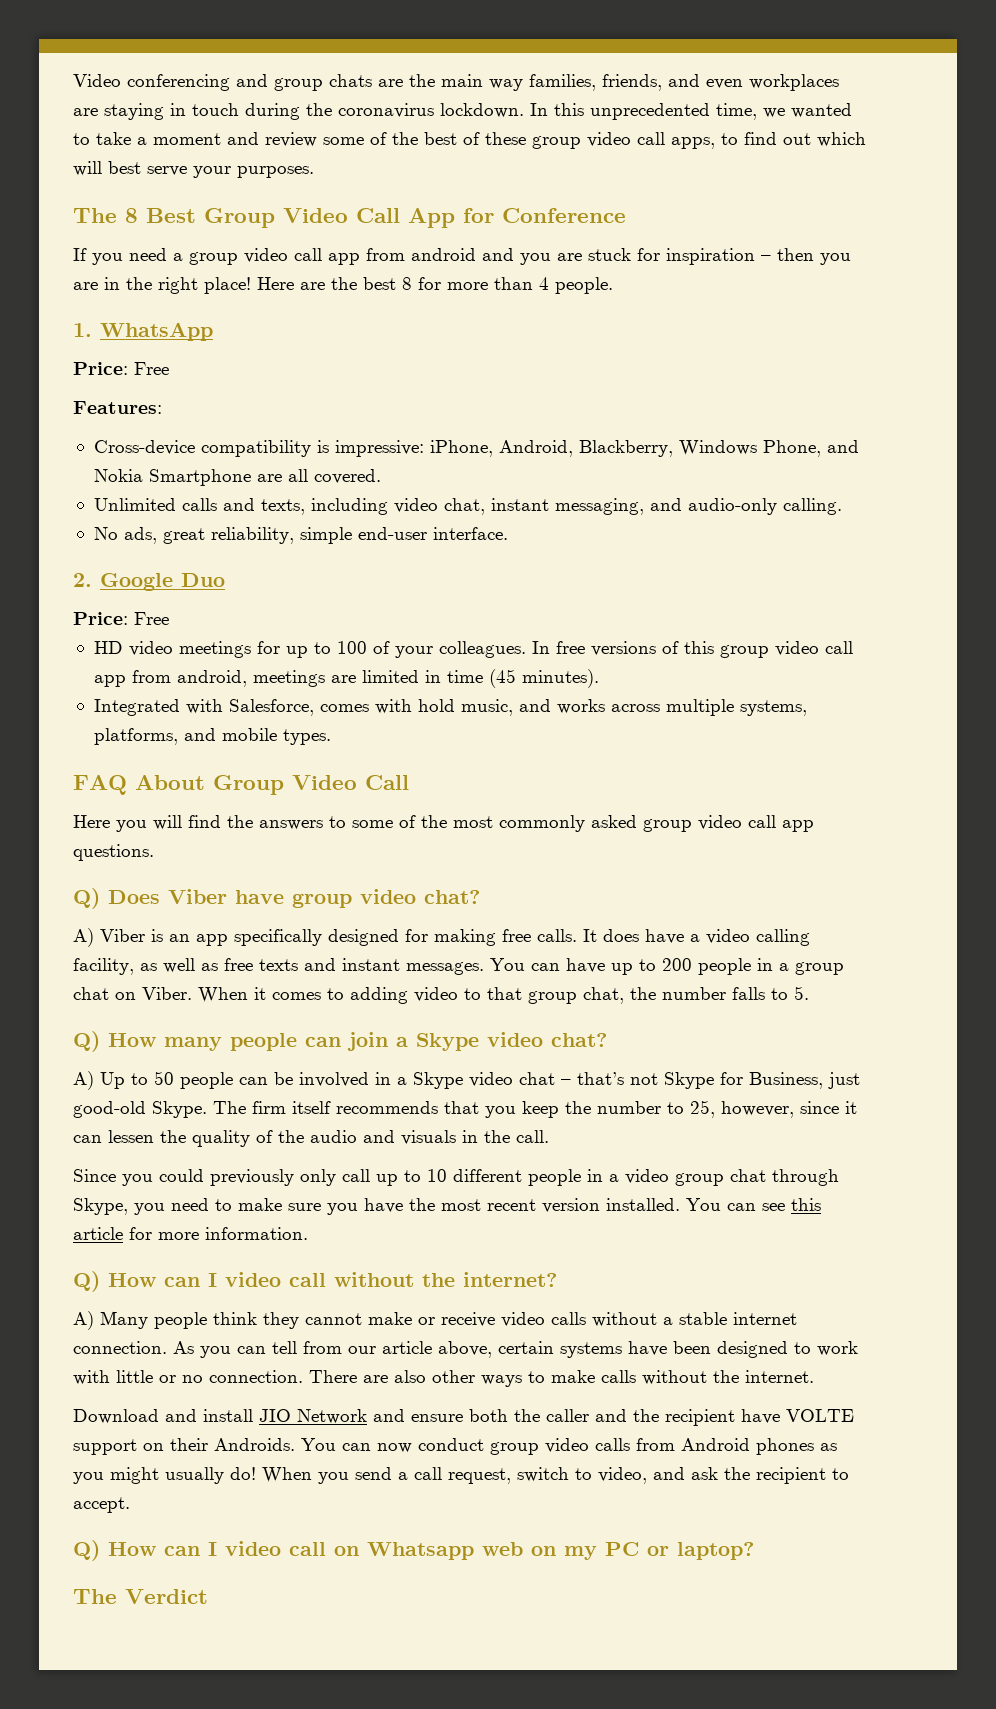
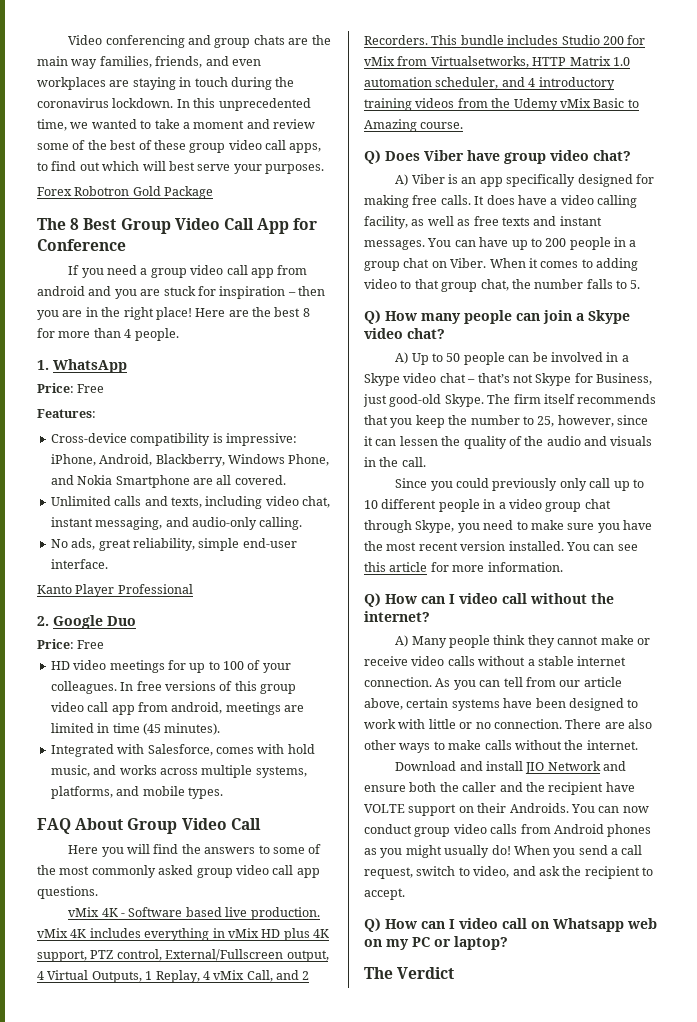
+ Forex Robotron Gold Package
+ Kanto Player Professional
+ vMix 4K - Software based live production. vMix 4K includes everything in vMix HD plus 4K support, PTZ control, External/Fullscreen output, 4 Virtual Outputs, 1 Replay, 4 vMix Call, and 2 Recorders. This bundle includes Studio 200 for vMix from Virtualsetworks, HTTP Matrix 1.0 automation scheduler, and 4 introductory training videos from the Udemy vMix Basic to Amazing course.

